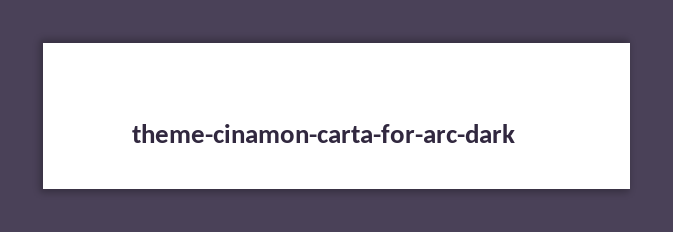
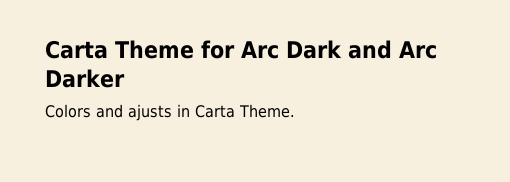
- theme-cinamon-carta-for-arc-dark
+ Carta Theme for Arc Dark and Arc Darker
+ Colors and ajusts in Carta Theme.

